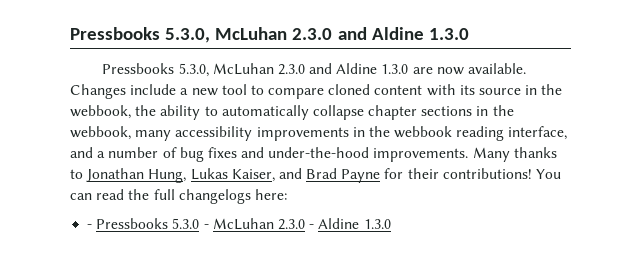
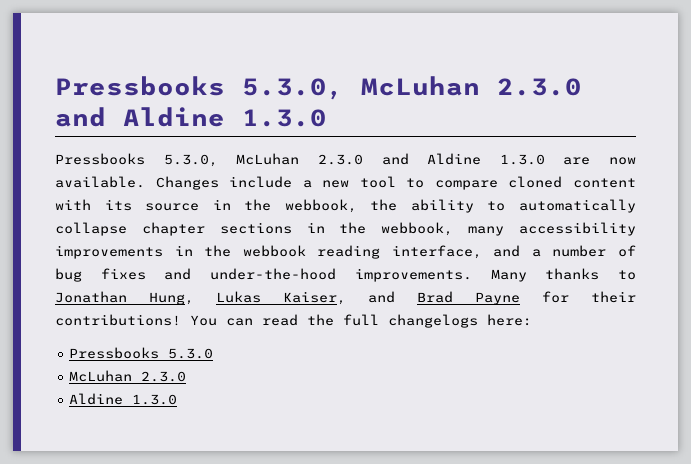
- - Pressbooks 5.3.0 - McLuhan 2.3.0 - Aldine 1.3.0
+ Pressbooks 5.3.0
+ McLuhan 2.3.0
+ Aldine 1.3.0

